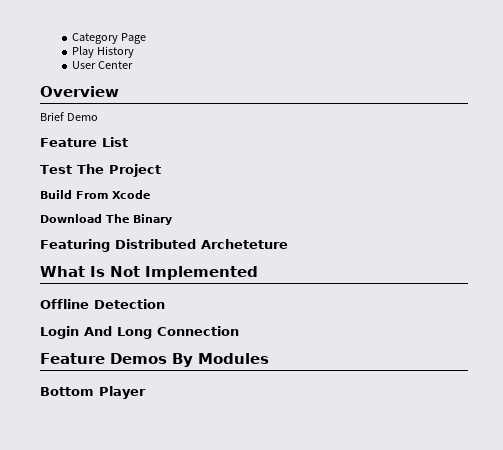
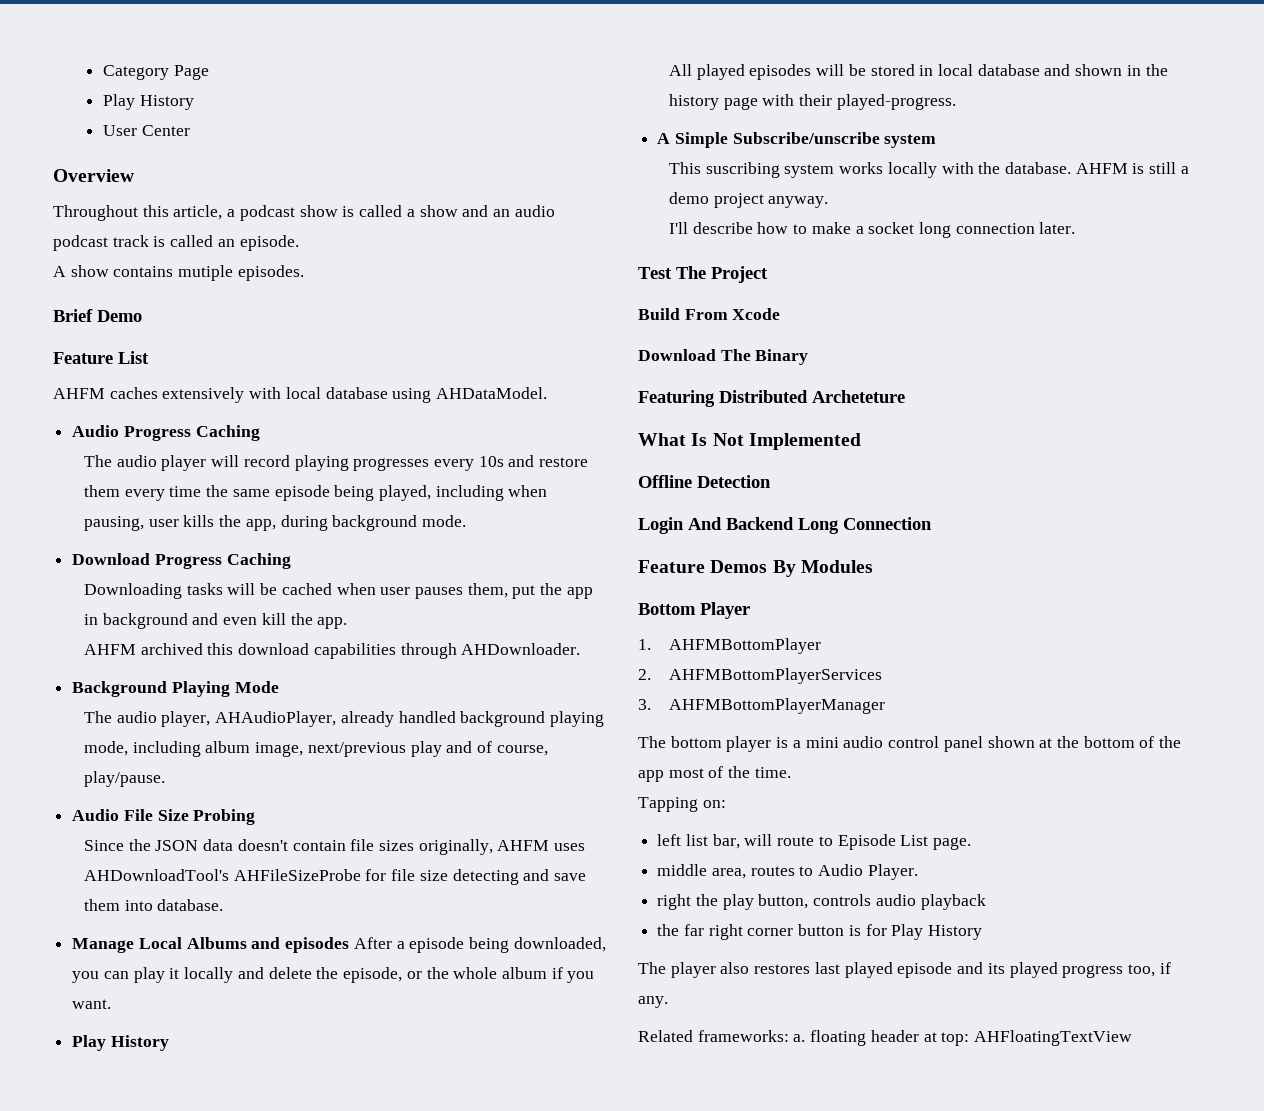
+ Throughout this article, a podcast show is called a show and an audio podcast track is called an episode.
+ A show contains mutiple episodes.
  Brief Demo
  Feature List
+ AHFM caches extensively with local database using AHDataModel.
+ Audio Progress Caching
+ The audio player will record playing progresses every 10s and restore them every time the same episode being played, including when pausing, user kills the app, during background mode.
+ Download Progress Caching
+ Downloading tasks will be cached when user pauses them, put the app in background and even kill the app.
+ AHFM archived this download capabilities through AHDownloader.
+ Background Playing Mode
+ The audio player, AHAudioPlayer, already handled background playing mode, including album image, next/previous play and of course, play/pause.
+ Audio File Size Probing
+ Since the JSON data doesn't contain file sizes originally, AHFM uses AHDownloadTool's AHFileSizeProbe for file size detecting and save them into database.
+ Manage Local Albums and episodes After a episode being downloaded, you can play it locally and delete the episode, or the whole album if you want.
+ Play History
+ All played episodes will be stored in local database and shown in the history page with their played-progress.
+ A Simple Subscribe/unscribe system
+ This suscribing system works locally with the database. AHFM is still a demo project anyway.
+ I'll describe how to make a socket long connection later.
- Login And Long Connection
+ Login And Backend Long Connection
+ 1. AHFMBottomPlayer
+ 2. AHFMBottomPlayerServices
+ 3. AHFMBottomPlayerManager
+ The bottom player is a mini audio control panel shown at the bottom of the app most of the time.
+ Tapping on:
+ left list bar, will route to Episode List page.
+ middle area, routes to Audio Player.
+ right the play button, controls audio playback
+ the far right corner button is for Play History
+ The player also restores last played episode and its played progress too, if any.
+ Related frameworks: a. floating header at top: AHFloatingTextView

